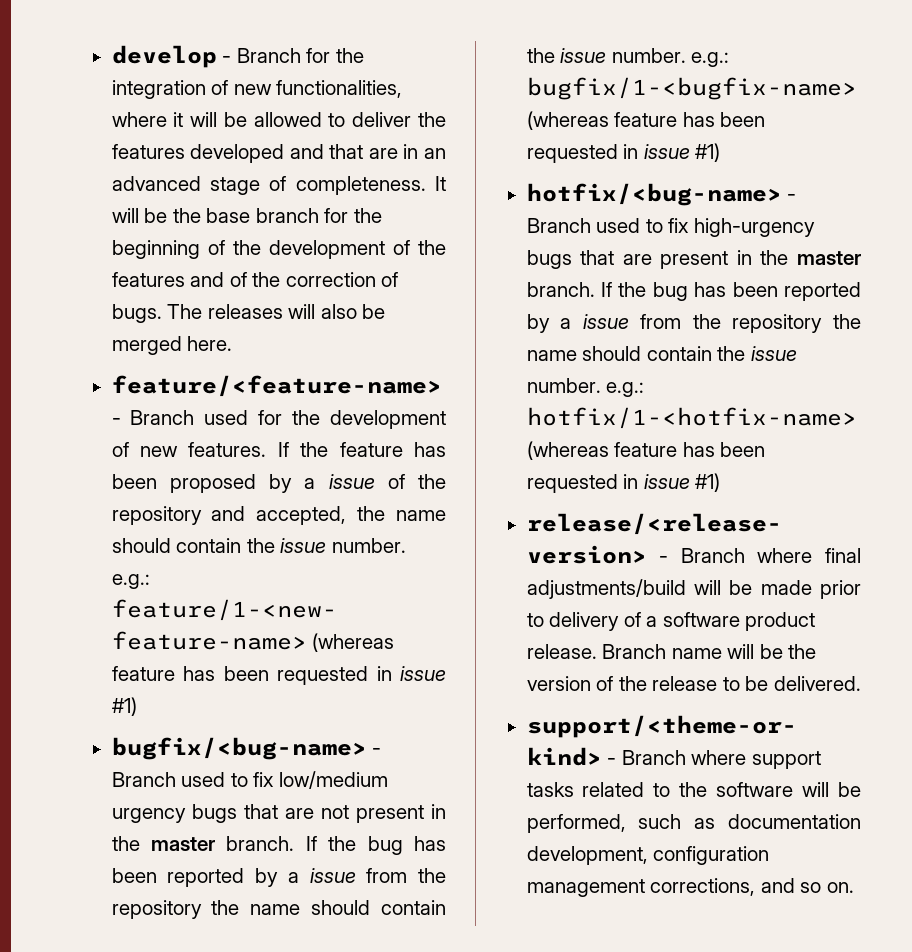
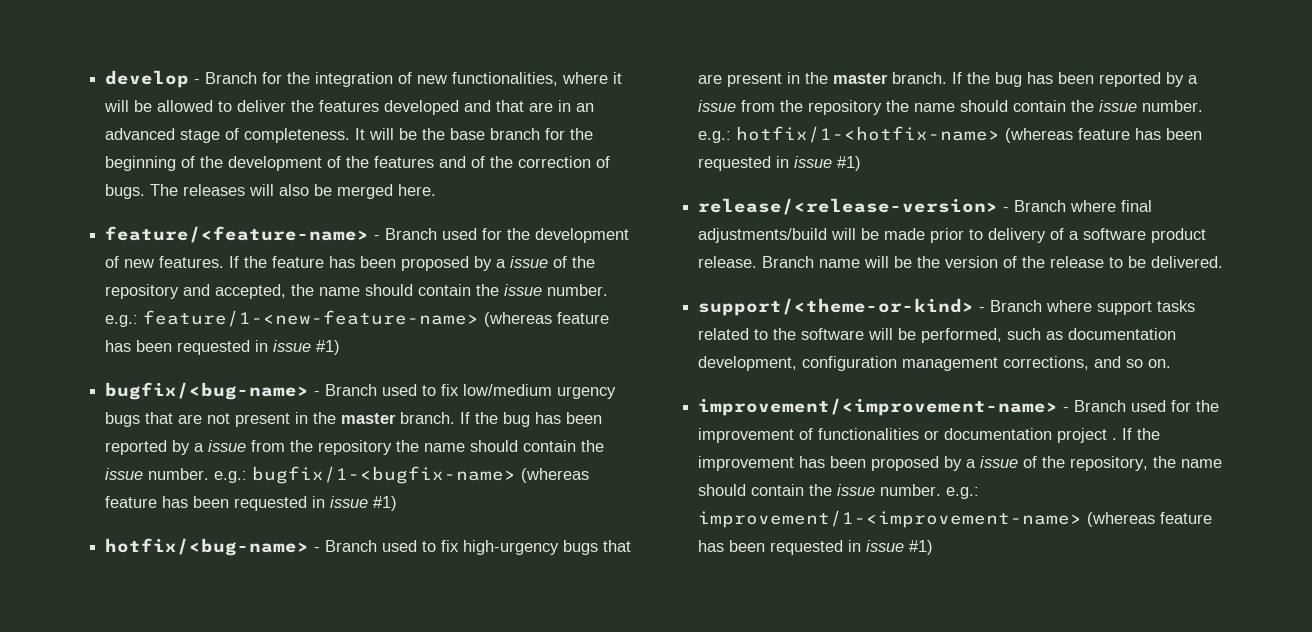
+ improvement/<improvement-name> - Branch used for the improvement of functionalities or documentation project . If the improvement has been proposed by a issue of the repository, the name should contain the issue number. e.g.: improvement/1-<improvement-name> (whereas feature has been requested in issue #1)

